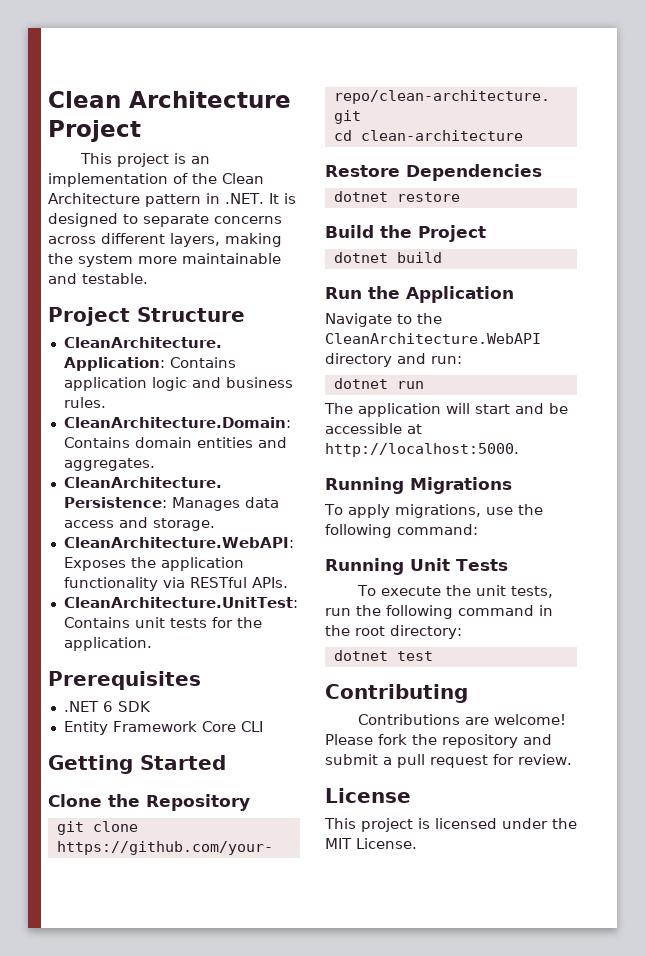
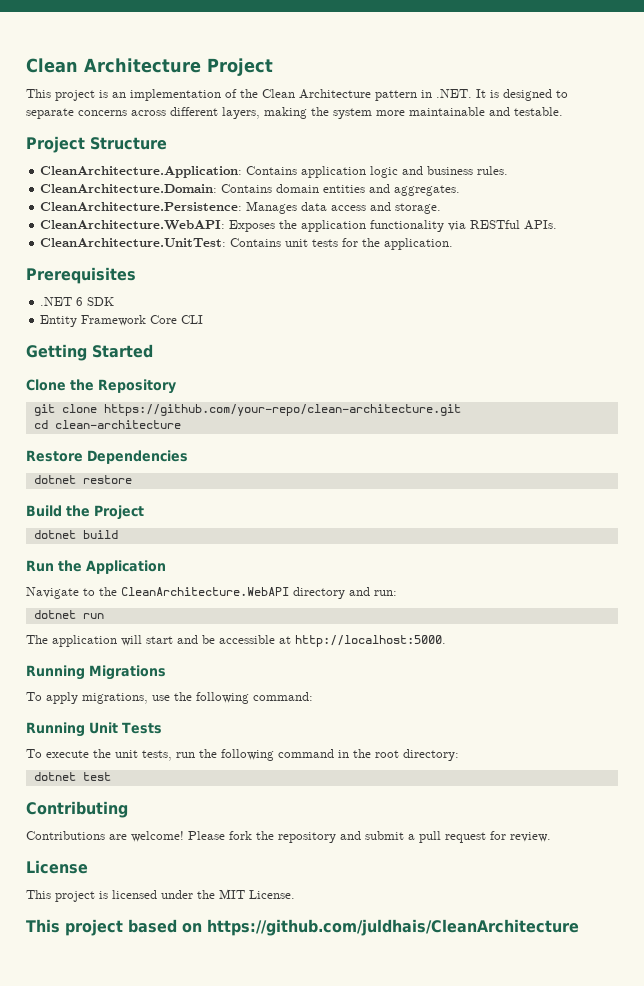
+ This project based on https://github.com/juldhais/CleanArchitecture

